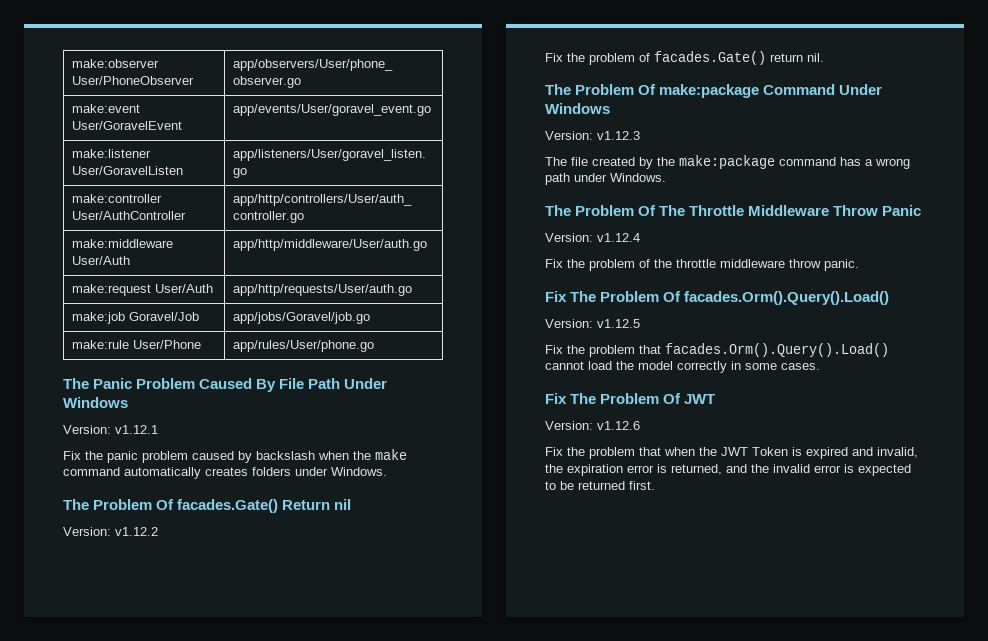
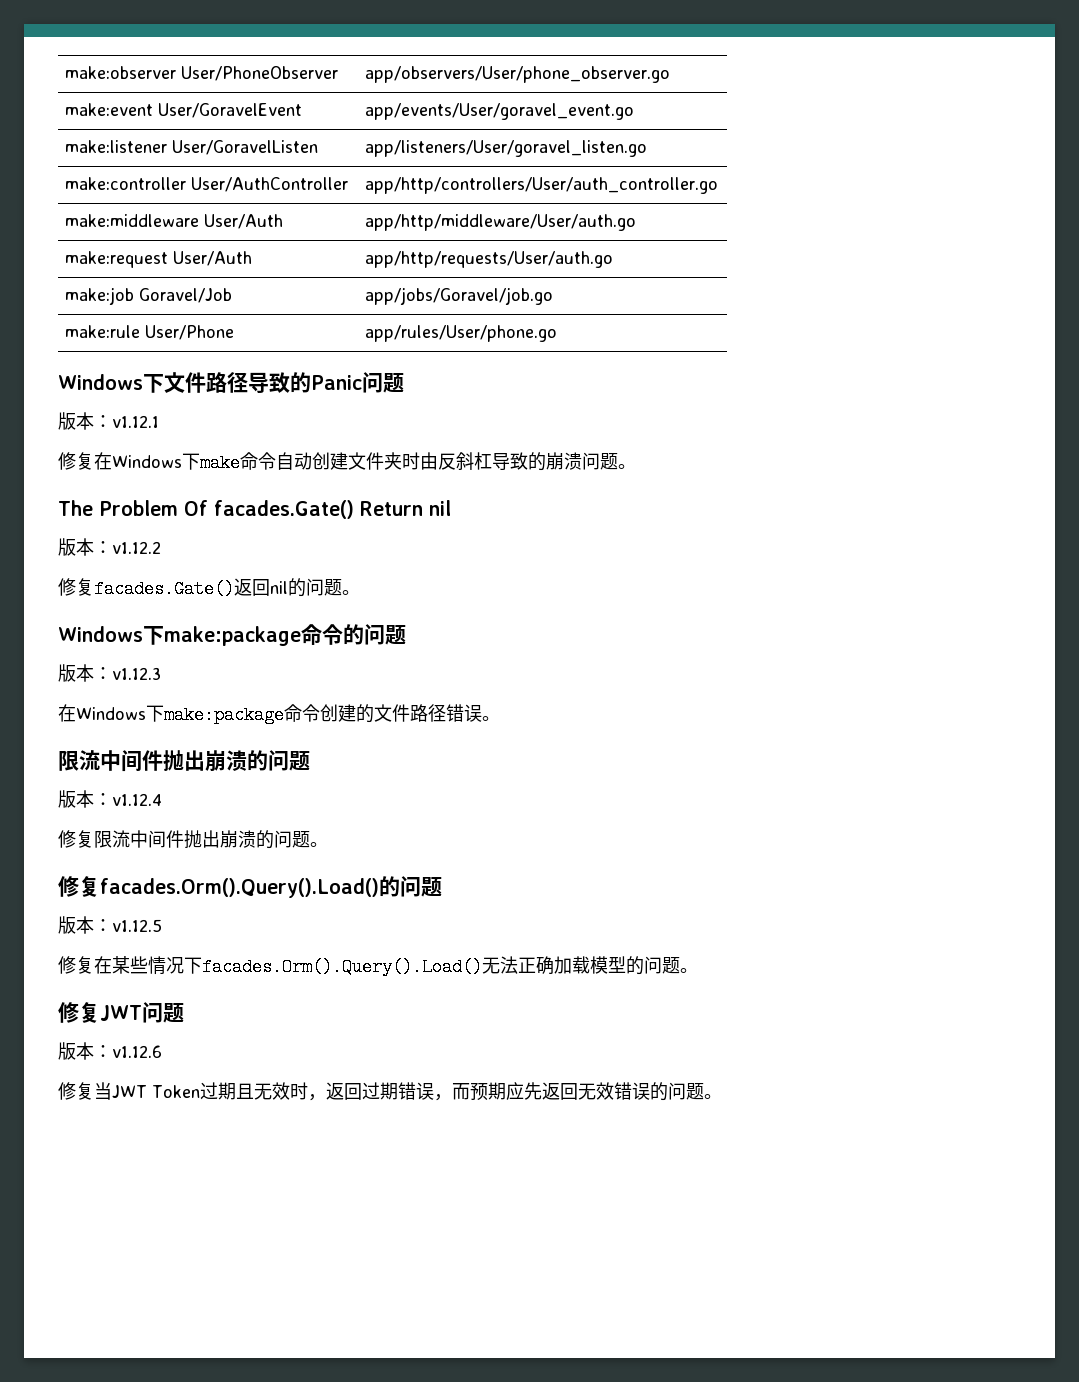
- The Panic Problem Caused By File Path Under Windows
- Version: v1.12.1
- Fix the panic problem caused by backslash when the make command automatically creates folders under Windows.
+ Windows下文件路径导致的Panic问题
+ 版本：v1.12.1
+ 修复在Windows下make命令自动创建文件夹时由反斜杠导致的崩溃问题。
- Version: v1.12.2
+ 版本：v1.12.2
- Fix the problem of facades.Gate() return nil.
- The Problem Of make:package Command Under Windows
- Version: v1.12.3
- The file created by the make:package command has a wrong path under Windows.
- The Problem Of The Throttle Middleware Throw Panic
- Version: v1.12.4
- Fix the problem of the throttle middleware throw panic.
- Fix The Problem Of facades.Orm().Query().Load()
- Version: v1.12.5
- Fix the problem that facades.Orm().Query().Load() cannot load the model correctly in some cases.
- Fix The Problem Of JWT
- Version: v1.12.6
+ 修复facades.Gate()返回nil的问题。
+ Windows下make:package命令的问题
+ 版本：v1.12.3
+ 在Windows下make:package命令创建的文件路径错误。
+ 限流中间件抛出崩溃的问题
+ 版本：v1.12.4
+ 修复限流中间件抛出崩溃的问题。
+ 修复facades.Orm().Query().Load()的问题
+ 版本：v1.12.5
+ 修复在某些情况下facades.Orm().Query().Load()无法正确加载模型的问题。
+ 修复JWT问题
+ 版本：v1.12.6
- Fix the problem that when the JWT Token is expired and invalid, the expiration error is returned, and the invalid error is expected to be returned first.
+ 修复当JWT Token过期且无效时，返回过期错误，而预期应先返回无效错误的问题。

